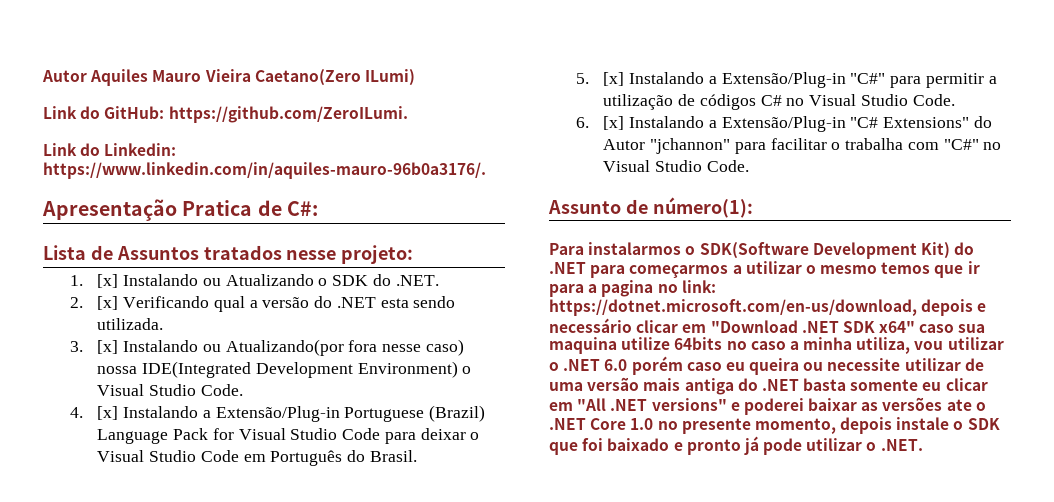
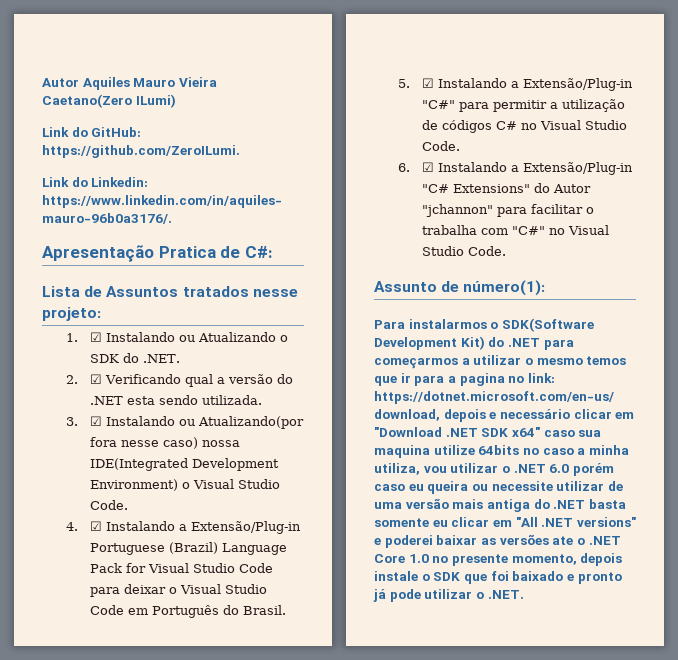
- 1. [x] Instalando ou Atualizando o SDK do .NET.
+ 1. ☑ Instalando ou Atualizando o SDK do .NET.
- 2. [x] Verificando qual a versão do .NET esta sendo utilizada.
+ 2. ☑ Verificando qual a versão do .NET esta sendo utilizada.
- 3. [x] Instalando ou Atualizando(por fora nesse caso) nossa IDE(Integrated Development Environment) o Visual Studio Code.
+ 3. ☑ Instalando ou Atualizando(por fora nesse caso) nossa IDE(Integrated Development Environment) o Visual Studio Code.
- 4. [x] Instalando a Extensão/Plug-in Portuguese (Brazil) Language Pack for Visual Studio Code para deixar o Visual Studio Code em Português do Brasil.
+ 4. ☑ Instalando a Extensão/Plug-in Portuguese (Brazil) Language Pack for Visual Studio Code para deixar o Visual Studio Code em Português do Brasil.
- 5. [x] Instalando a Extensão/Plug-in "C#" para permitir a utilização de códigos C# no Visual Studio Code.
+ 5. ☑ Instalando a Extensão/Plug-in "C#" para permitir a utilização de códigos C# no Visual Studio Code.
- 6. [x] Instalando a Extensão/Plug-in "C# Extensions" do Autor "jchannon" para facilitar o trabalha com "C#" no Visual Studio Code.
+ 6. ☑ Instalando a Extensão/Plug-in "C# Extensions" do Autor "jchannon" para facilitar o trabalha com "C#" no Visual Studio Code.

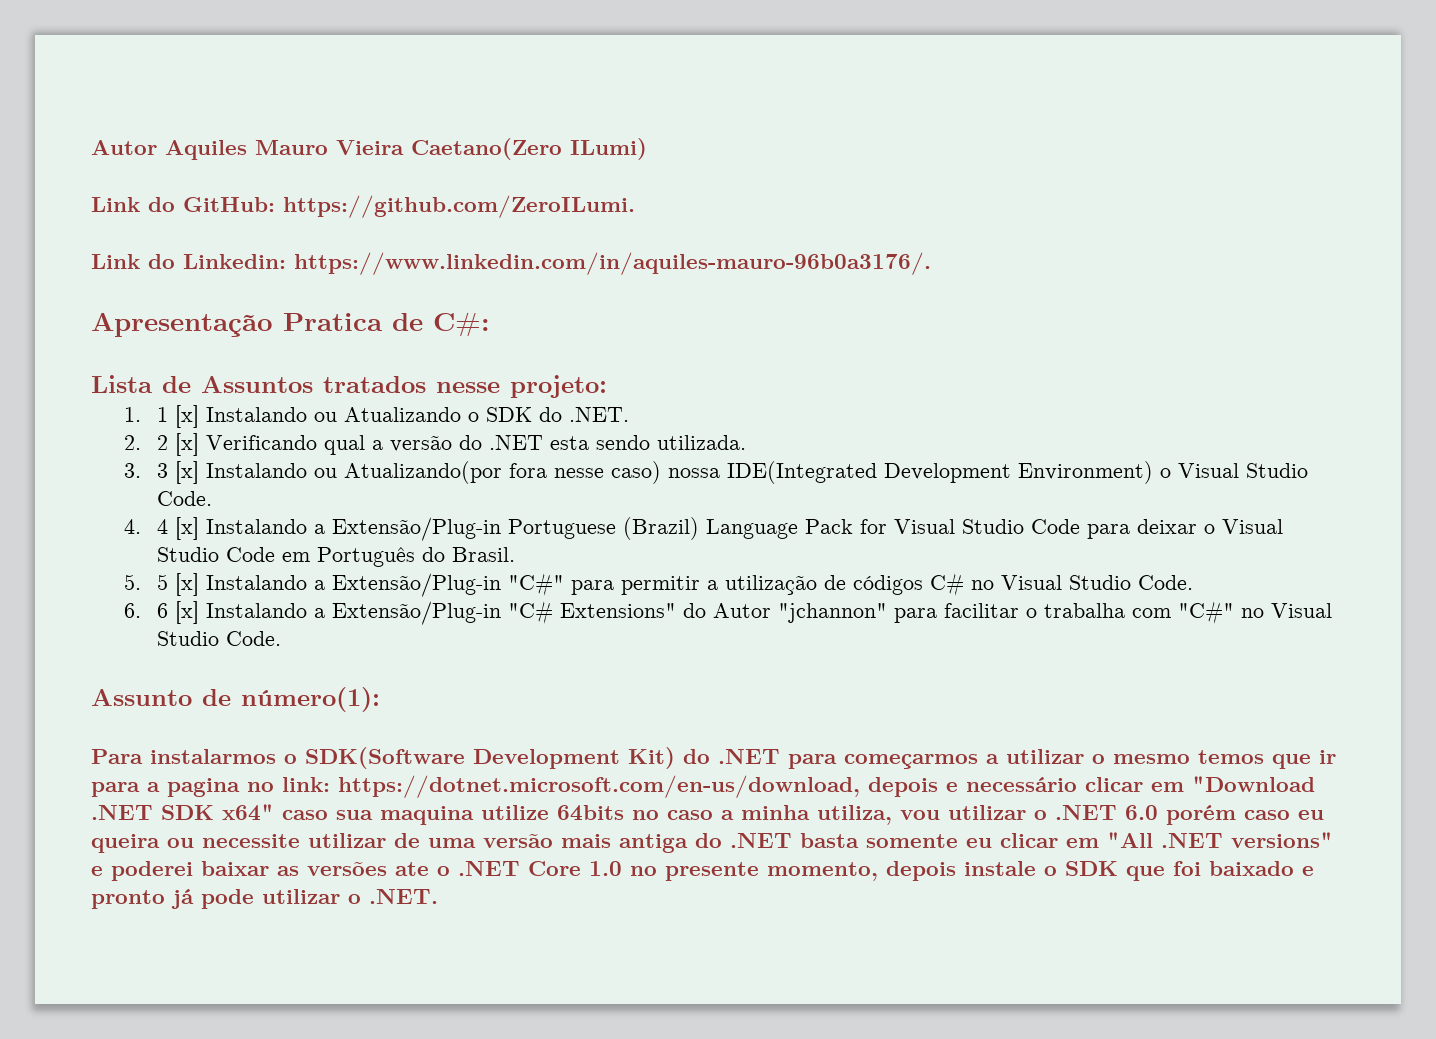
- 1. ☑ Instalando ou Atualizando o SDK do .NET.
+ 1. 1 [x] Instalando ou Atualizando o SDK do .NET.
- 2. ☑ Verificando qual a versão do .NET esta sendo utilizada.
+ 2. 2 [x] Verificando qual a versão do .NET esta sendo utilizada.
- 3. ☑ Instalando ou Atualizando(por fora nesse caso) nossa IDE(Integrated Development Environment) o Visual Studio Code.
+ 3. 3 [x] Instalando ou Atualizando(por fora nesse caso) nossa IDE(Integrated Development Environment) o Visual Studio Code.
- 4. ☑ Instalando a Extensão/Plug-in Portuguese (Brazil) Language Pack for Visual Studio Code para deixar o Visual Studio Code em Português do Brasil.
+ 4. 4 [x] Instalando a Extensão/Plug-in Portuguese (Brazil) Language Pack for Visual Studio Code para deixar o Visual Studio Code em Português do Brasil.
- 5. ☑ Instalando a Extensão/Plug-in "C#" para permitir a utilização de códigos C# no Visual Studio Code.
+ 5. 5 [x] Instalando a Extensão/Plug-in "C#" para permitir a utilização de códigos C# no Visual Studio Code.
- 6. ☑ Instalando a Extensão/Plug-in "C# Extensions" do Autor "jchannon" para facilitar o trabalha com "C#" no Visual Studio Code.
+ 6. 6 [x] Instalando a Extensão/Plug-in "C# Extensions" do Autor "jchannon" para facilitar o trabalha com "C#" no Visual Studio Code.

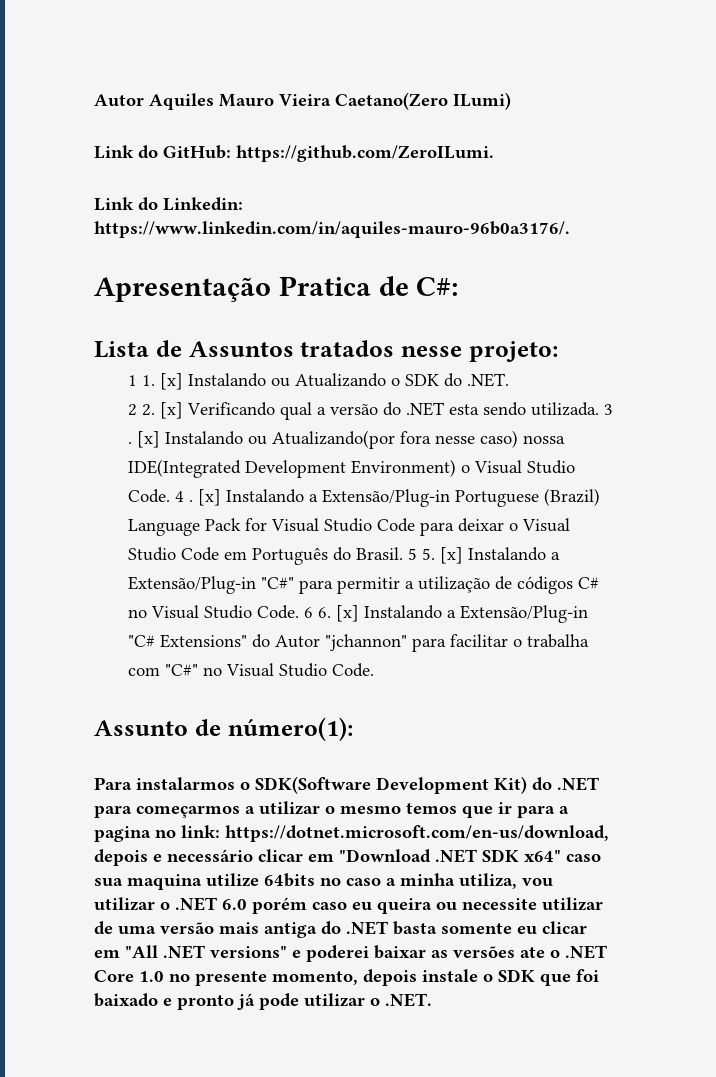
- 1. 1 [x] Instalando ou Atualizando o SDK do .NET.
+ 1 1. [x] Instalando ou Atualizando o SDK do .NET.
- 2. 2 [x] Verificando qual a versão do .NET esta sendo utilizada.
- 3. 3 [x] Instalando ou Atualizando(por fora nesse caso) nossa IDE(Integrated Development Environment) o Visual Studio Code.
- 4. 4 [x] Instalando a Extensão/Plug-in Portuguese (Brazil) Language Pack for Visual Studio Code para deixar o Visual Studio Code em Português do Brasil.
- 5. 5 [x] Instalando a Extensão/Plug-in "C#" para permitir a utilização de códigos C# no Visual Studio Code.
- 6. 6 [x] Instalando a Extensão/Plug-in "C# Extensions" do Autor "jchannon" para facilitar o trabalha com "C#" no Visual Studio Code.
+ 2 2. [x] Verificando qual a versão do .NET esta sendo utilizada. 3 . [x] Instalando ou Atualizando(por fora nesse caso) nossa IDE(Integrated Development Environment) o Visual Studio Code. 4 . [x] Instalando a Extensão/Plug-in Portuguese (Brazil) Language Pack for Visual Studio Code para deixar o Visual Studio Code em Português do Brasil. 5 5. [x] Instalando a Extensão/Plug-in "C#" para permitir a utilização de códigos C# no Visual Studio Code. 6 6. [x] Instalando a Extensão/Plug-in "C# Extensions" do Autor "jchannon" para facilitar o trabalha com "C#" no Visual Studio Code.

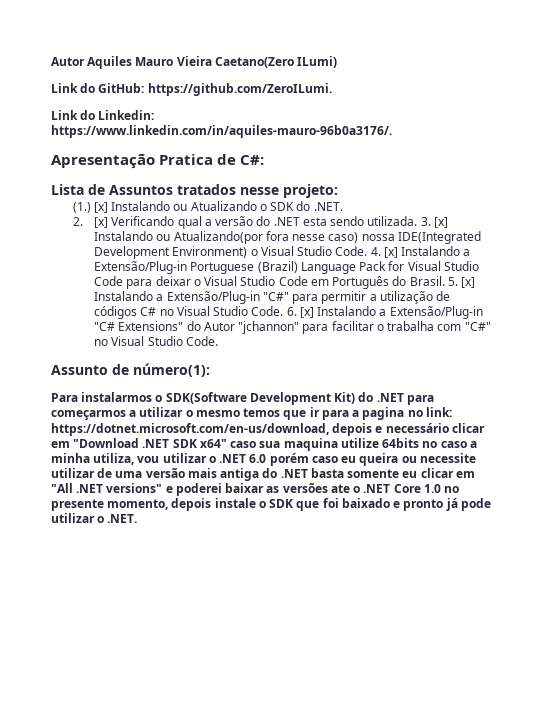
- 1 1. [x] Instalando ou Atualizando o SDK do .NET.
+ (1.) [x] Instalando ou Atualizando o SDK do .NET.
- 2 2. [x] Verificando qual a versão do .NET esta sendo utilizada.
+ 2. [x] Verificando qual a versão do .NET esta sendo utilizada.
- 3 . [x] Instalando ou Atualizando(por fora nesse caso) nossa IDE(Integrated Development Environment) o Visual Studio Code.
+ 3. [x] Instalando ou Atualizando(por fora nesse caso) nossa IDE(Integrated Development Environment) o Visual Studio Code.
- 4 . [x] Instalando a Extensão/Plug-in Portuguese (Brazil) Language Pack for Visual Studio Code para deixar o Visual Studio Code em Português do Brasil.
+ 4. [x] Instalando a Extensão/Plug-in Portuguese (Brazil) Language Pack for Visual Studio Code para deixar o Visual Studio Code em Português do Brasil.
- 5 5. [x] Instalando a Extensão/Plug-in "C#" para permitir a utilização de códigos C# no Visual Studio Code.
+ 5. [x] Instalando a Extensão/Plug-in "C#" para permitir a utilização de códigos C# no Visual Studio Code.
- 6 6. [x] Instalando a Extensão/Plug-in "C# Extensions" do Autor "jchannon" para facilitar o trabalha com "C#" no Visual Studio Code.
+ 6. [x] Instalando a Extensão/Plug-in "C# Extensions" do Autor "jchannon" para facilitar o trabalha com "C#" no Visual Studio Code.

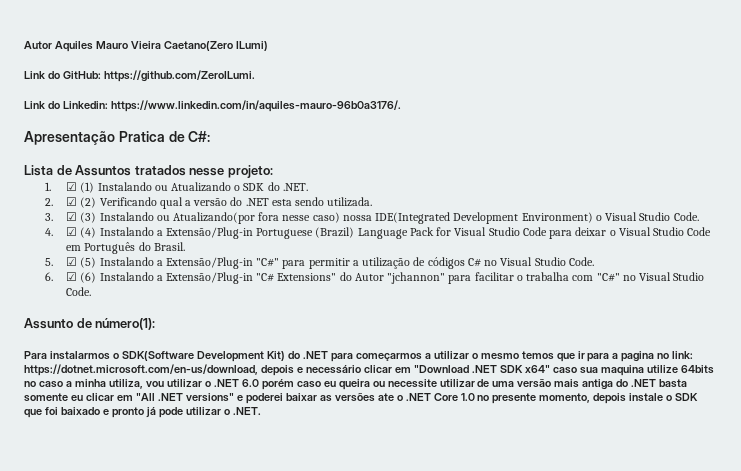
- (1.) [x] Instalando ou Atualizando o SDK do .NET.
+ 1. ☑ (1) Instalando ou Atualizando o SDK do .NET.
- 2. [x] Verificando qual a versão do .NET esta sendo utilizada. 3. [x] Instalando ou Atualizando(por fora nesse caso) nossa IDE(Integrated Development Environment) o Visual Studio Code. 4. [x] Instalando a Extensão/Plug-in Portuguese (Brazil) Language Pack for Visual Studio Code para deixar o Visual Studio Code em Português do Brasil. 5. [x] Instalando a Extensão/Plug-in "C#" para permitir a utilização de códigos C# no Visual Studio Code. 6. [x] Instalando a Extensão/Plug-in "C# Extensions" do Autor "jchannon" para facilitar o trabalha com "C#" no Visual Studio Code.
+ 2. ☑ (2) Verificando qual a versão do .NET esta sendo utilizada.
+ 3. ☑ (3) Instalando ou Atualizando(por fora nesse caso) nossa IDE(Integrated Development Environment) o Visual Studio Code.
+ 4. ☑ (4) Instalando a Extensão/Plug-in Portuguese (Brazil) Language Pack for Visual Studio Code para deixar o Visual Studio Code em Português do Brasil.
+ 5. ☑ (5) Instalando a Extensão/Plug-in "C#" para permitir a utilização de códigos C# no Visual Studio Code.
+ 6. ☑ (6) Instalando a Extensão/Plug-in "C# Extensions" do Autor "jchannon" para facilitar o trabalha com "C#" no Visual Studio Code.

